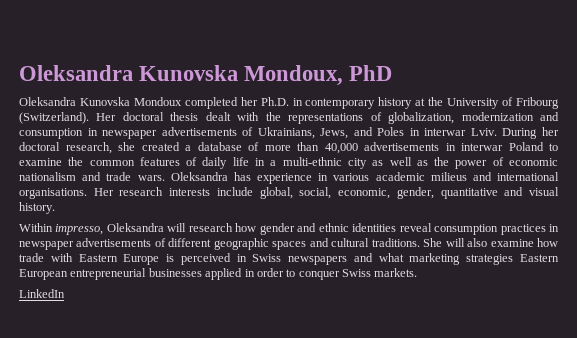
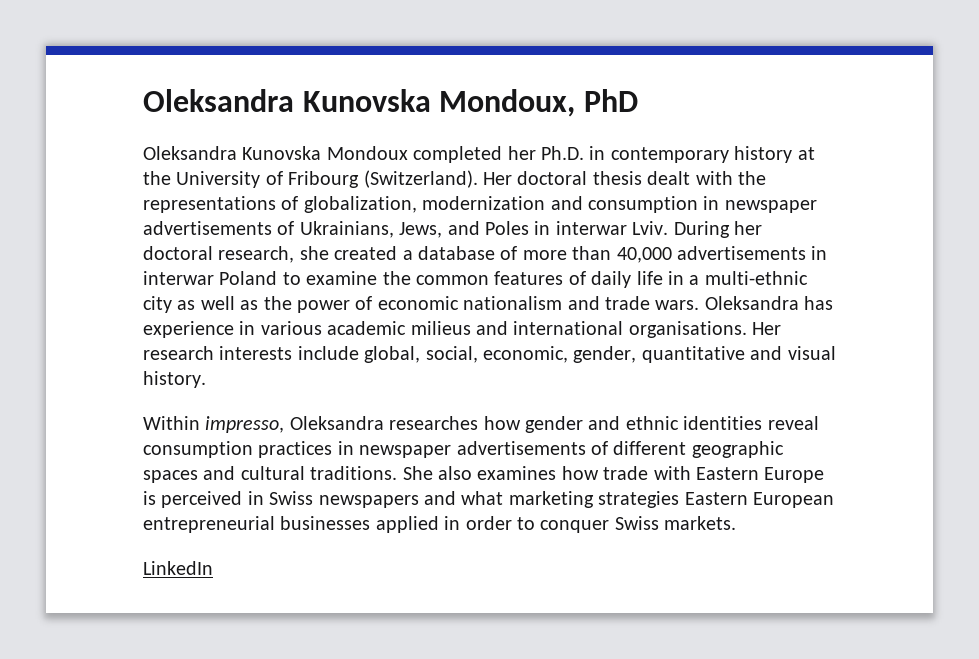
- Within impresso, Oleksandra will research how gender and ethnic identities reveal consumption practices in newspaper advertisements of different geographic spaces and cultural traditions.
+ Within impresso, Oleksandra researches how gender and ethnic identities reveal consumption practices in newspaper advertisements of different geographic spaces and cultural traditions.
- She will also examine how trade with Eastern Europe is perceived in Swiss newspapers and what marketing strategies Eastern European entrepreneurial businesses applied in order to conquer Swiss markets.
+ She also examines how trade with Eastern Europe is perceived in Swiss newspapers and what marketing strategies Eastern European entrepreneurial businesses applied in order to conquer Swiss markets.

